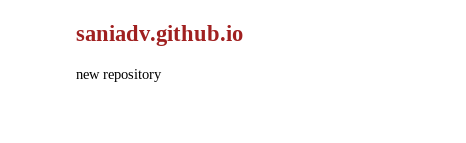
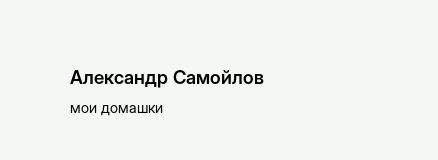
- saniadv.github.io
- new repository
+ Александр Самойлов
+ мои домашки

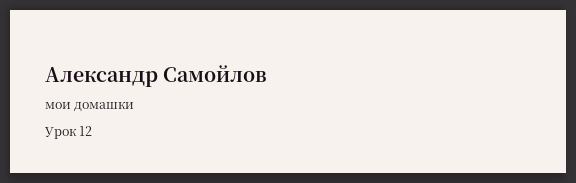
+ Урок 12

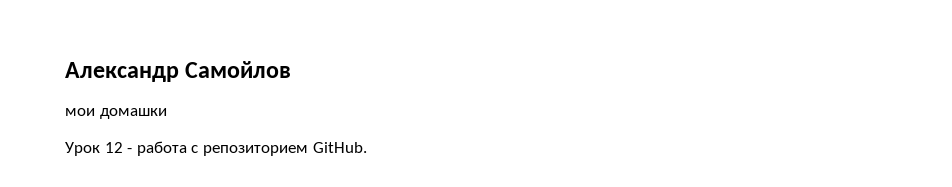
- Урок 12
+ Урок 12 - работа с репозиторием GitHub.

